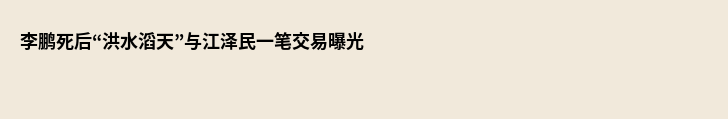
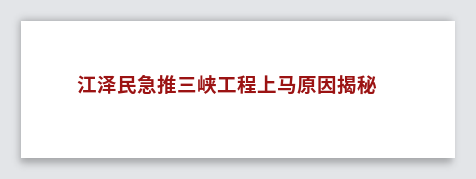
- 李鹏死后“洪水滔天”与江泽民一笔交易曝光
+ 江泽民急推三峡工程上马原因揭秘

